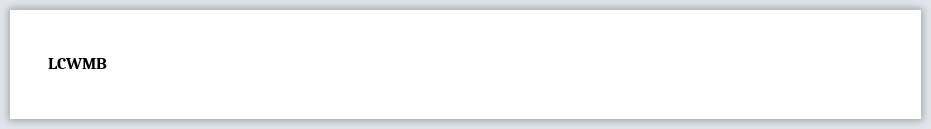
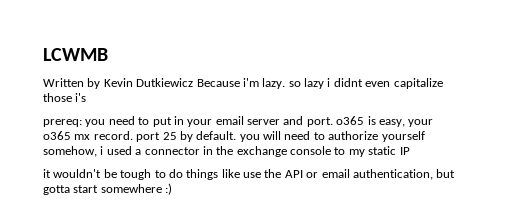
+ Written by Kevin Dutkiewicz Because i'm lazy. so lazy i didnt even capitalize those i's
+ prereq: you need to put in your email server and port. o365 is easy, your o365 mx record. port 25 by default. you will need to authorize yourself somehow, i used a connector in the exchange console to my static IP
+ it wouldn't be tough to do things like use the API or email authentication, but gotta start somewhere :)

